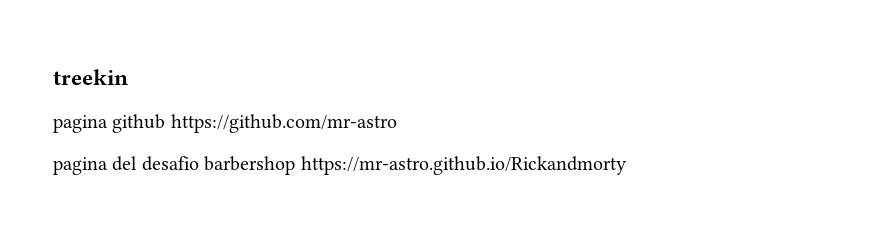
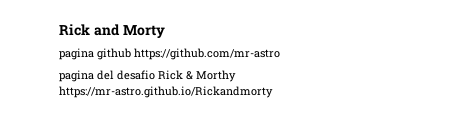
- treekin
+ Rick and Morty
- pagina del desafio barbershop https://mr-astro.github.io/Rickandmorty
+ pagina del desafio Rick & Morthy https://mr-astro.github.io/Rickandmorty

